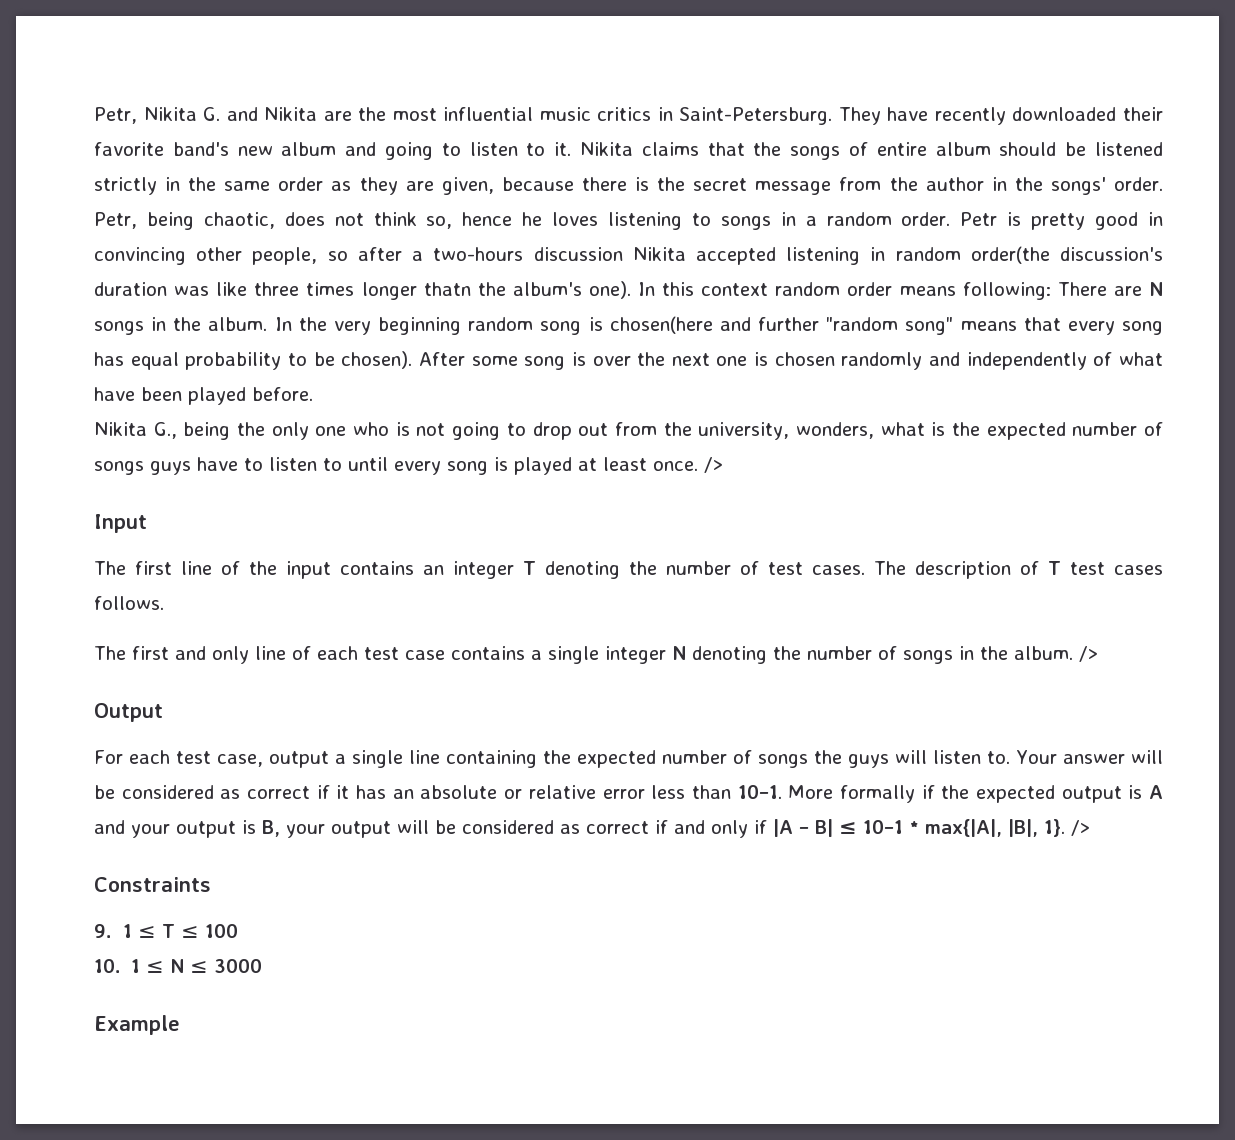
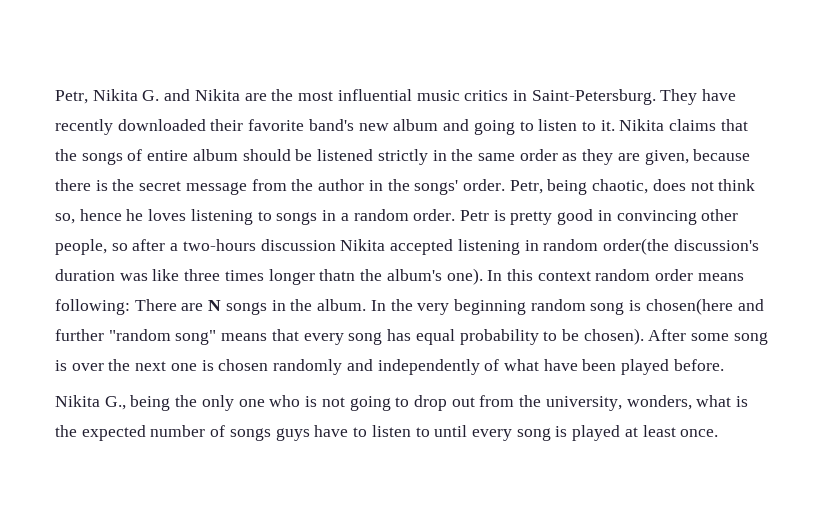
- Nikita G., being the only one who is not going to drop out from the university, wonders, what is the expected number of songs guys have to listen to until every song is played at least once. />
- Input
- The first line of the input contains an integer T denoting the number of test cases. The description of T test cases follows.
- The first and only line of each test case contains a single integer N denoting the number of songs in the album. />
- Output
- For each test case, output a single line containing the expected number of songs the guys will listen to. Your answer will be considered as correct if it has an absolute or relative error less than 10−1. More formally if the expected output is A and your output is B, your output will be considered as correct if and only if |A − B| ≤ 10−1 * max{|A|, |B|, 1}. />
- Constraints
- 9. 1 ≤ T ≤ 100
- 10. 1 ≤ N ≤ 3000
- Example
+ Nikita G., being the only one who is not going to drop out from the university, wonders, what is the expected number of songs guys have to listen to until every song is played at least once.

